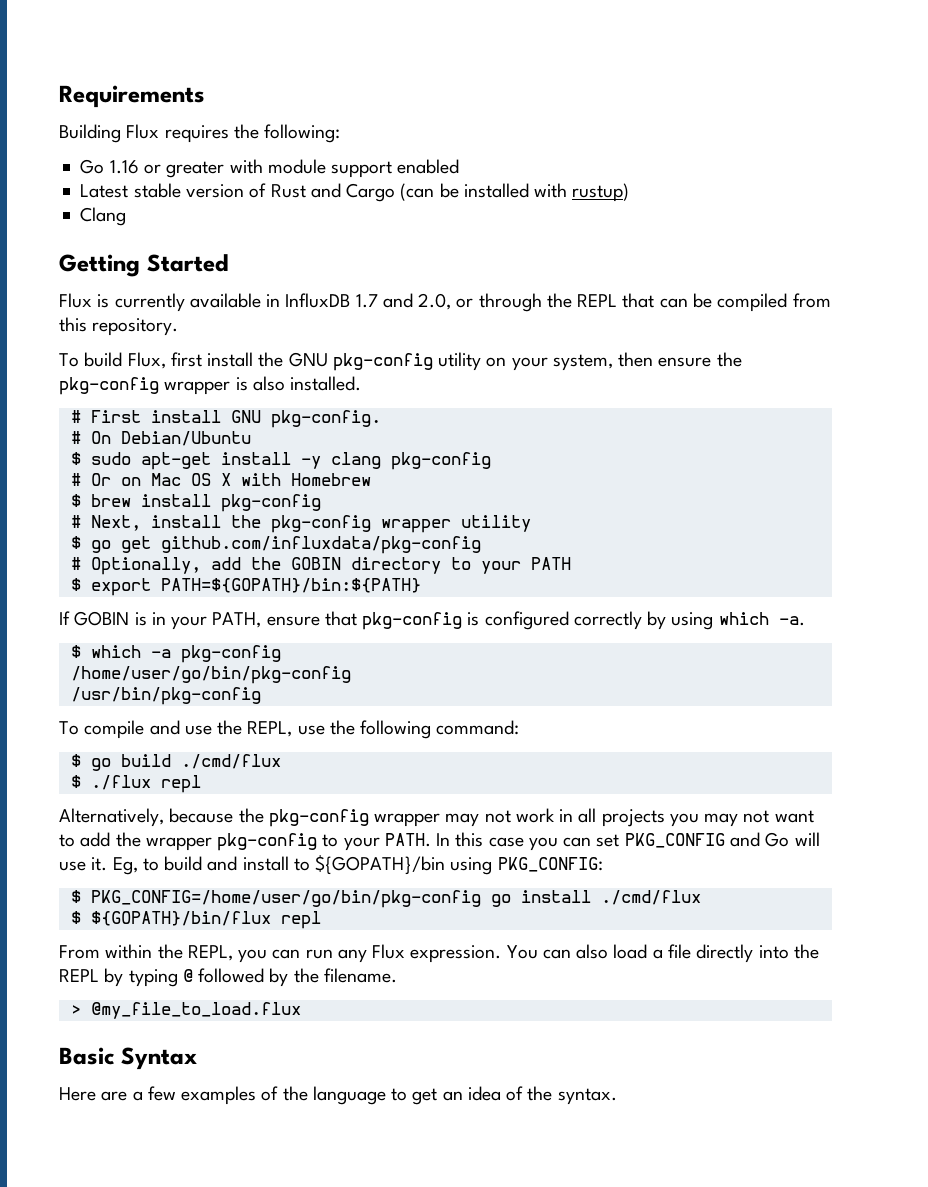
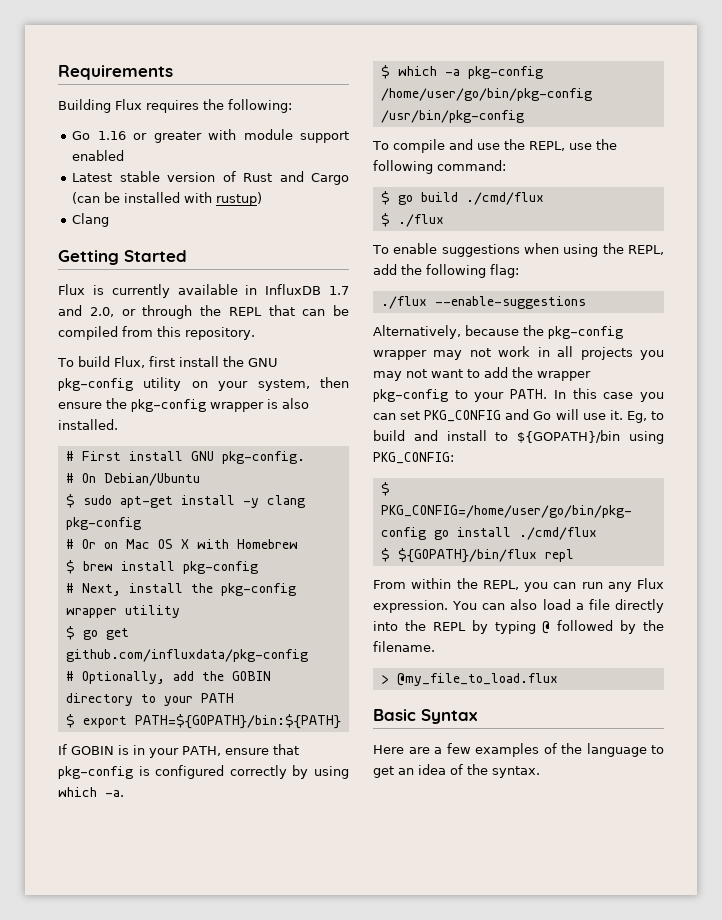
- $ ./flux repl
+ $ ./flux
+ To enable suggestions when using the REPL, add the following flag:
+ ./flux --enable-suggestions

